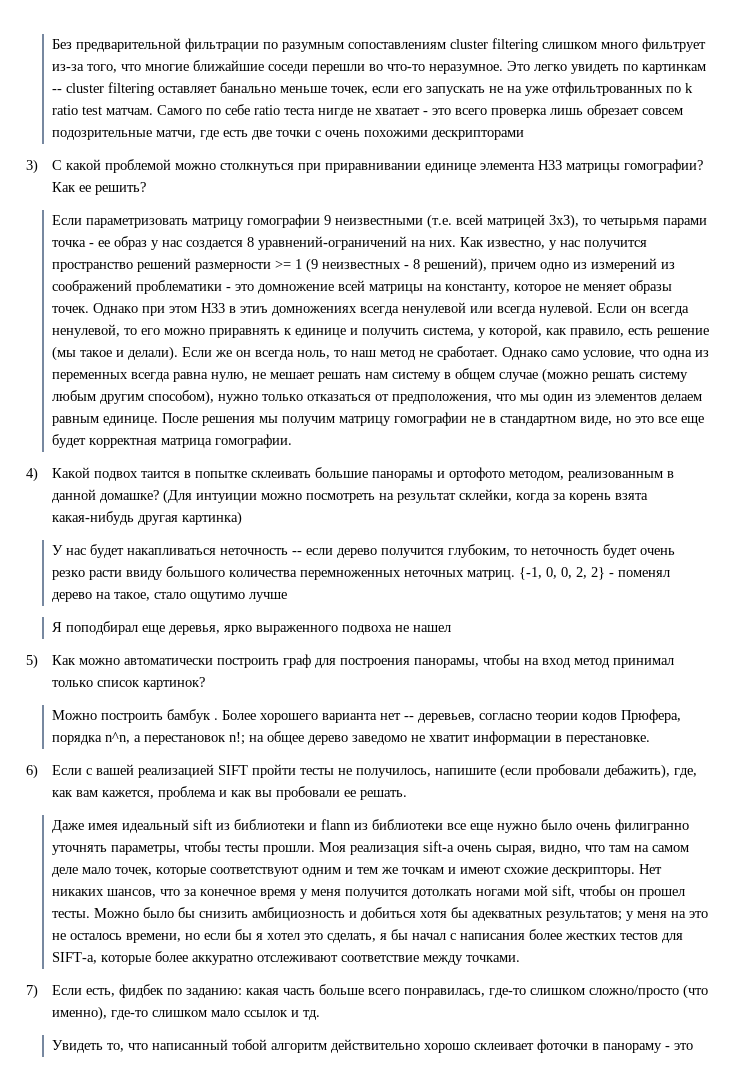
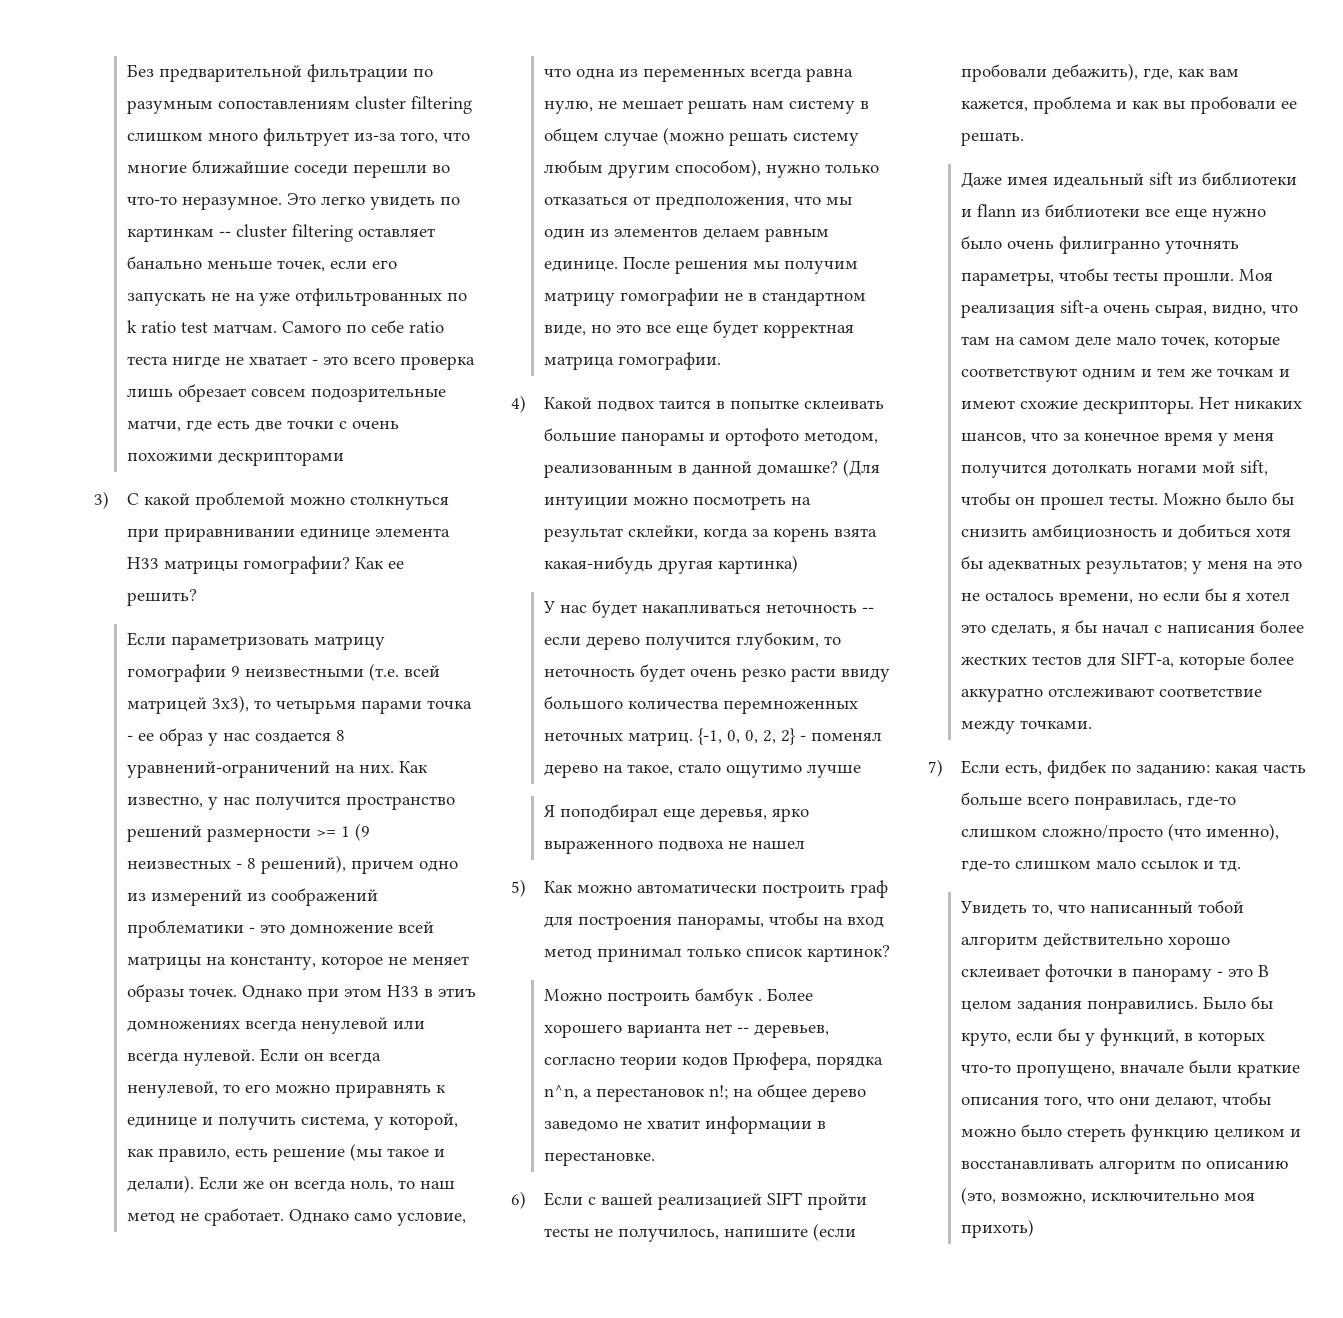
- Увидеть то, что написанный тобой алгоритм действительно хорошо склеивает фоточки в панораму - это
+ Увидеть то, что написанный тобой алгоритм действительно хорошо склеивает фоточки в панораму - это В целом задания понравились. Было бы круто, если бы у функций, в которых что-то пропущено, вначале были краткие описания того, что они делают, чтобы можно было стереть функцию целиком и восстанавливать алгоритм по описанию (это, возможно, исключительно моя прихоть)

